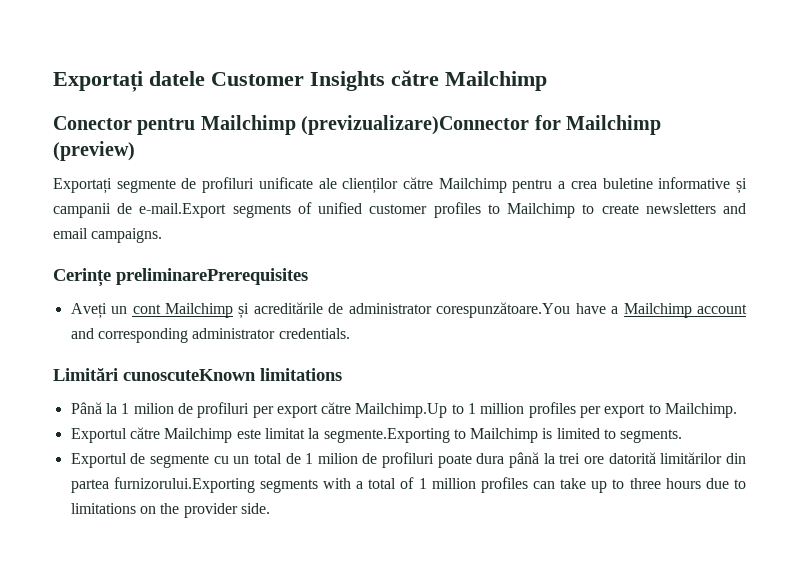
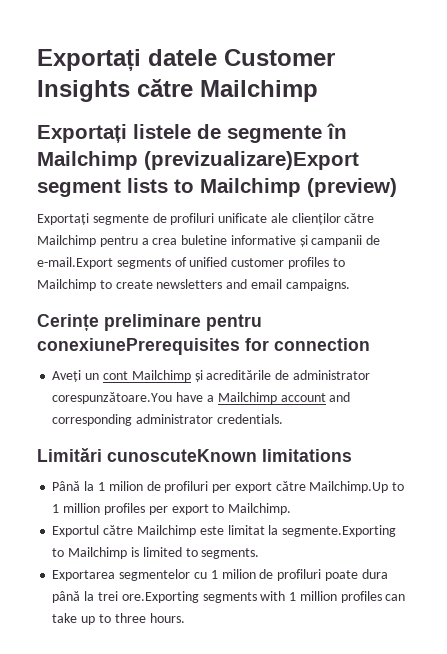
- Conector pentru Mailchimp (previzualizare)Connector for Mailchimp (preview)
+ Exportați listele de segmente în Mailchimp (previzualizare)Export segment lists to Mailchimp (preview)
- Cerințe preliminarePrerequisites
+ Cerințe preliminare pentru conexiunePrerequisites for connection
- Exportul de segmente cu un total de 1 milion de profiluri poate dura până la trei ore datorită limitărilor din partea furnizorului.Exporting segments with a total of 1 million profiles can take up to three hours due to limitations on the provider side.
+ Exportarea segmentelor cu 1 milion de profiluri poate dura până la trei ore.Exporting segments with 1 million profiles can take up to three hours.

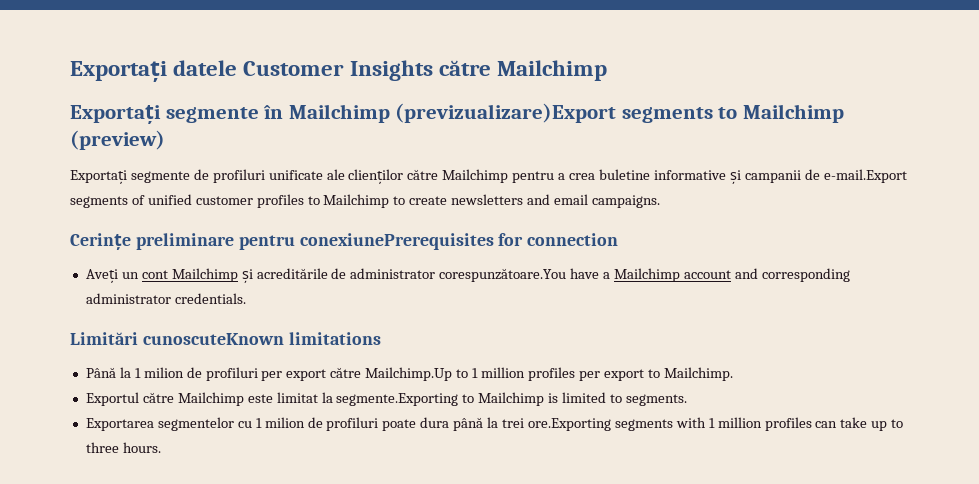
- Exportați listele de segmente în Mailchimp (previzualizare)Export segment lists to Mailchimp (preview)
+ Exportați segmente în Mailchimp (previzualizare)Export segments to Mailchimp (preview)

